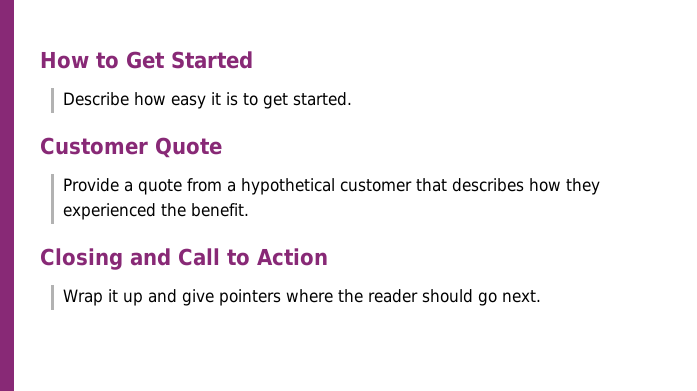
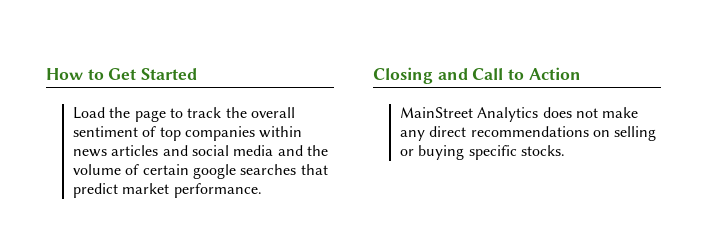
- Describe how easy it is to get started.
- Customer Quote
- Provide a quote from a hypothetical customer that describes how they experienced the benefit.
+ Load the page to track the overall sentiment of top companies within news articles and social media and the volume of certain google searches that predict market performance.
- Wrap it up and give pointers where the reader should go next.
+ MainStreet Analytics does not make any direct recommendations on selling or buying specific stocks.

